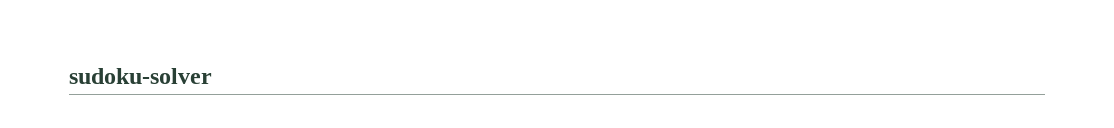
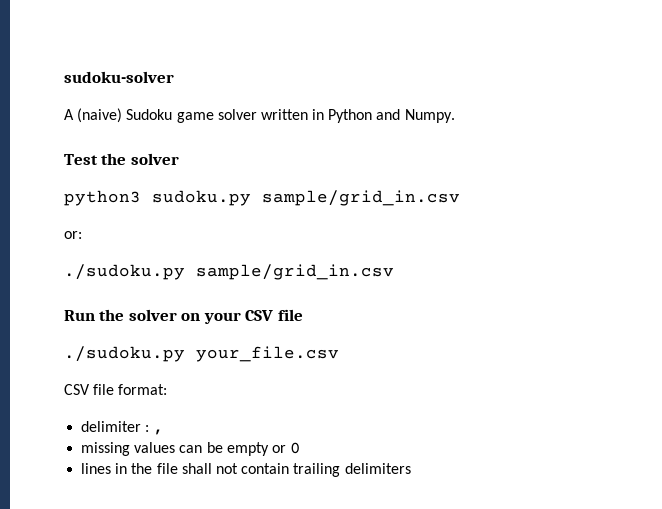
+ A (naive) Sudoku game solver written in Python and Numpy.
+ Test the solver
+ python3 sudoku.py sample/grid_in.csv
+ or:
+ ./sudoku.py sample/grid_in.csv
+ Run the solver on your CSV file
+ ./sudoku.py your_file.csv
+ CSV file format:
+ delimiter : ,
+ missing values can be empty or 0
+ lines in the file shall not contain trailing delimiters

